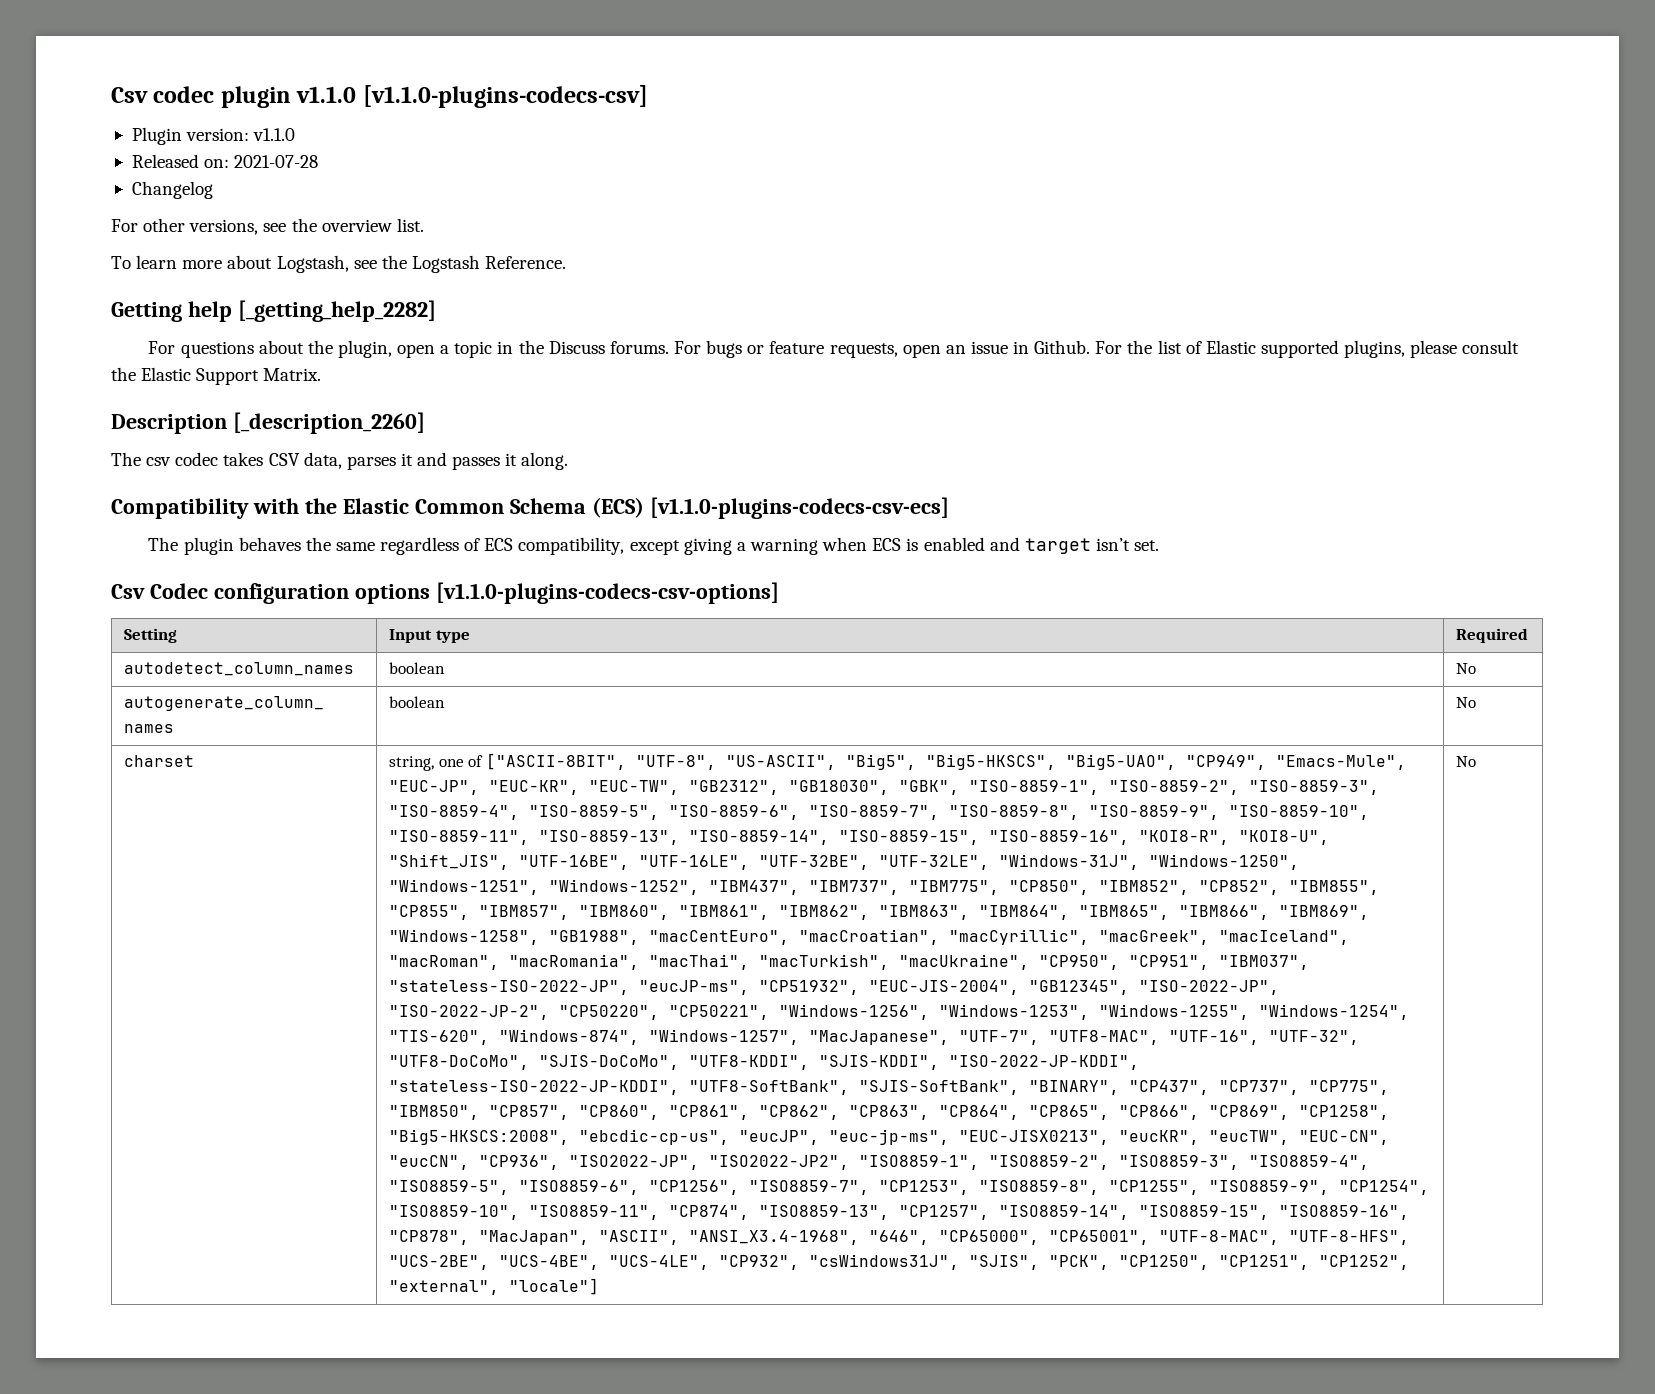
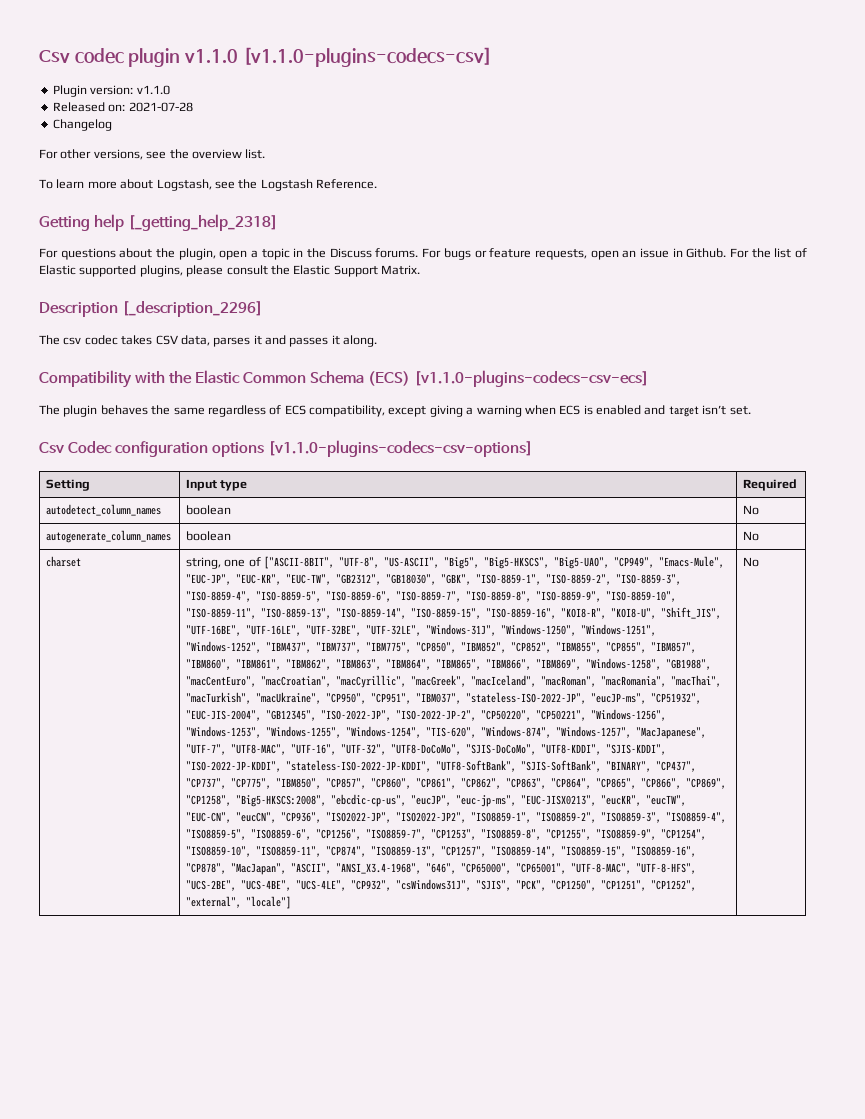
- Getting help [_getting_help_2282]
+ Getting help [_getting_help_2318]
- Description [_description_2260]
+ Description [_description_2296]

